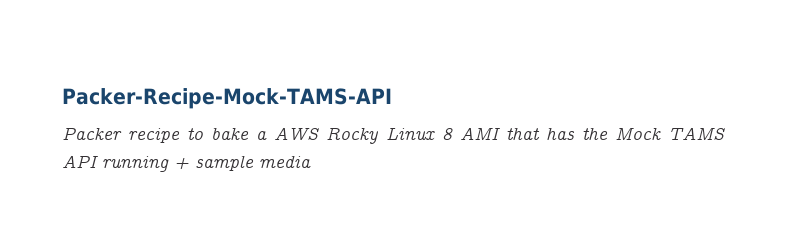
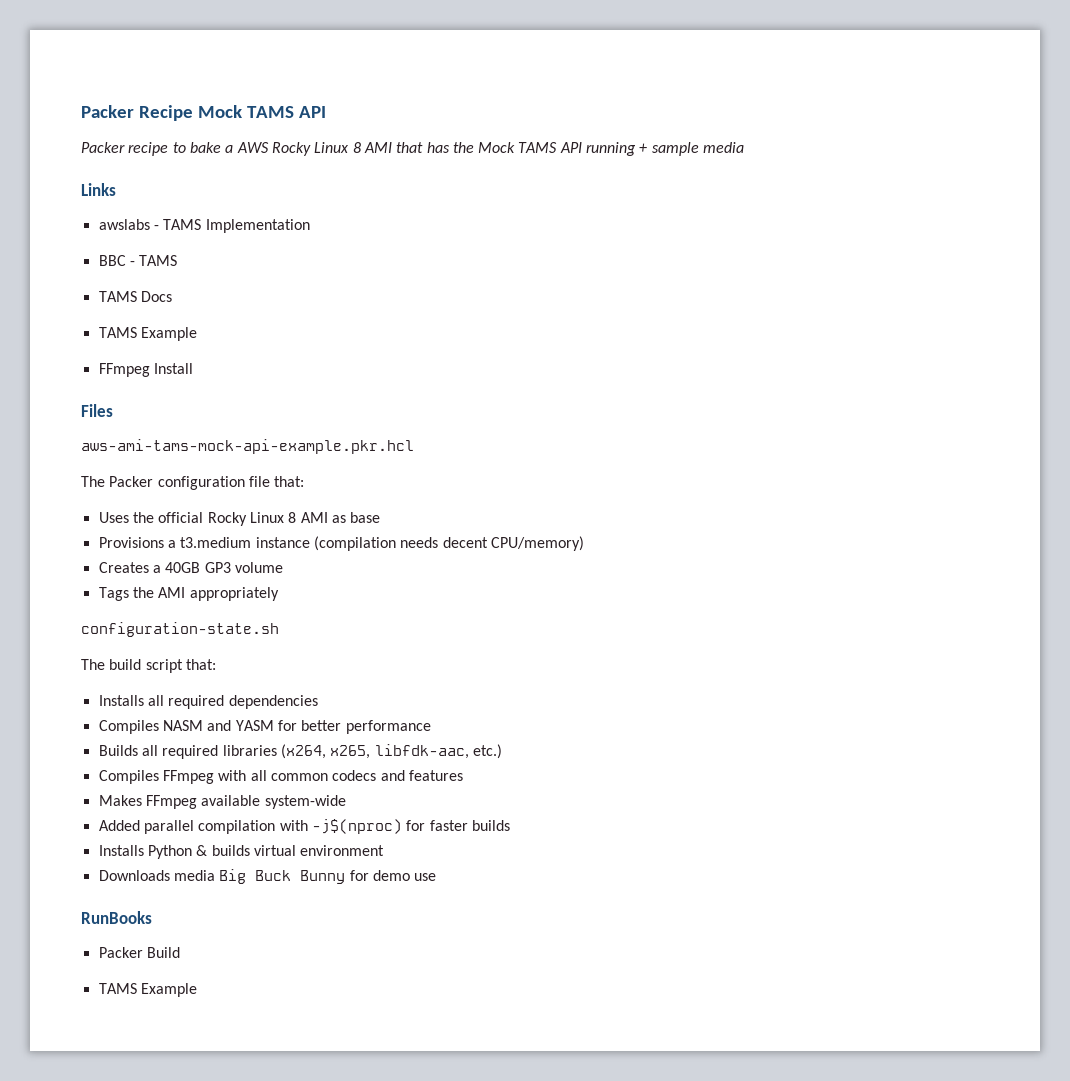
- Packer-Recipe-Mock-TAMS-API
+ Packer Recipe Mock TAMS API
+ Links
+ awslabs - TAMS Implementation
+ BBC - TAMS
+ TAMS Docs
+ TAMS Example
+ FFmpeg Install
+ Files
+ aws-ami-tams-mock-api-example.pkr.hcl
+ The Packer configuration file that:
+ Uses the official Rocky Linux 8 AMI as base
+ Provisions a t3.medium instance (compilation needs decent CPU/memory)
+ Creates a 40GB GP3 volume
+ Tags the AMI appropriately
+ configuration-state.sh
+ The build script that:
+ Installs all required dependencies
+ Compiles NASM and YASM for better performance
+ Builds all required libraries (x264, x265, libfdk-aac, etc.)
+ Compiles FFmpeg with all common codecs and features
+ Makes FFmpeg available system-wide
+ Added parallel compilation with -j$(nproc) for faster builds
+ Installs Python & builds virtual environment
+ Downloads media Big Buck Bunny for demo use
+ RunBooks
+ Packer Build
+ TAMS Example

